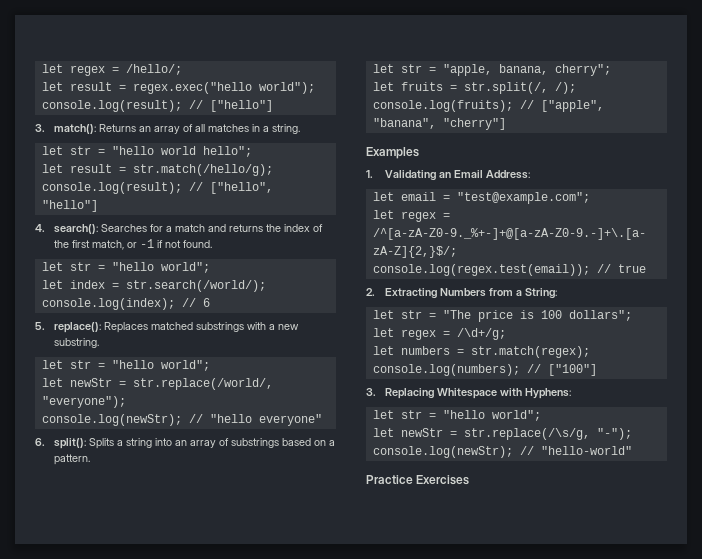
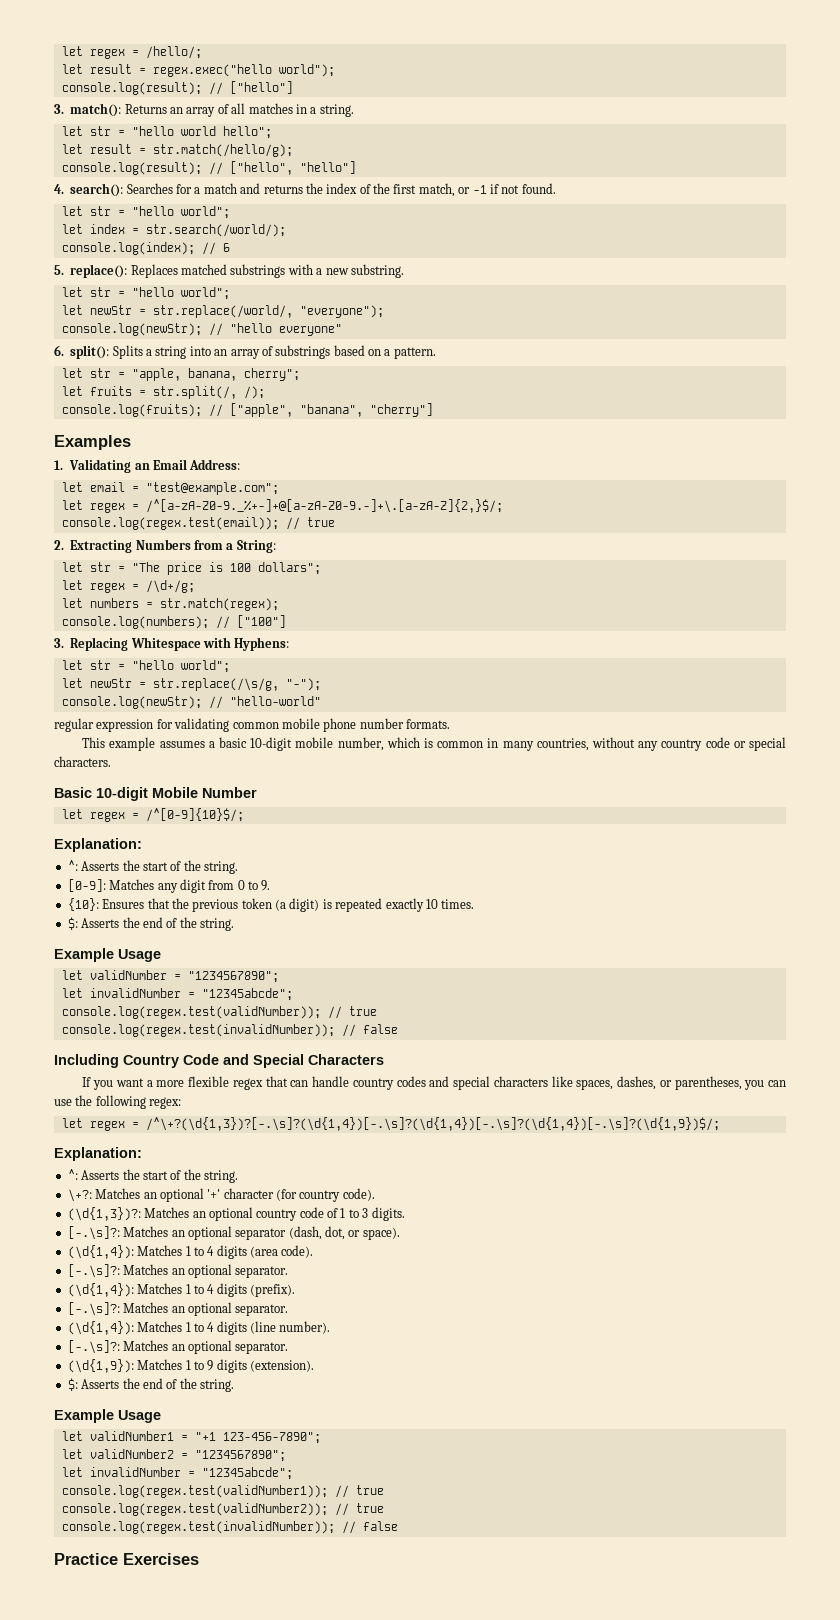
+ regular expression for validating common mobile phone number formats.
+ This example assumes a basic 10-digit mobile number, which is common in many countries, without any country code or special characters.
+ Basic 10-digit Mobile Number
+ let regex = /^[0-9]{10}$/;
+ Explanation:
+ ^: Asserts the start of the string.
+ [0-9]: Matches any digit from 0 to 9.
+ {10}: Ensures that the previous token (a digit) is repeated exactly 10 times.
+ $: Asserts the end of the string.
+ Example Usage
+ let validNumber = "1234567890";
+ let invalidNumber = "12345abcde";
+ console.log(regex.test(validNumber)); // true
+ console.log(regex.test(invalidNumber)); // false
+ Including Country Code and Special Characters
+ If you want a more flexible regex that can handle country codes and special characters like spaces, dashes, or parentheses, you can use the following regex:
+ let regex = /^\+?(\d{1,3})?[-.\s]?(\d{1,4})[-.\s]?(\d{1,4})[-.\s]?(\d{1,4})[-.\s]?(\d{1,9})$/;
+ Explanation:
+ ^: Asserts the start of the string.
+ \+?: Matches an optional '+' character (for country code).
+ (\d{1,3})?: Matches an optional country code of 1 to 3 digits.
+ [-.\s]?: Matches an optional separator (dash, dot, or space).
+ (\d{1,4}): Matches 1 to 4 digits (area code).
+ [-.\s]?: Matches an optional separator.
+ (\d{1,4}): Matches 1 to 4 digits (prefix).
+ [-.\s]?: Matches an optional separator.
+ (\d{1,4}): Matches 1 to 4 digits (line number).
+ [-.\s]?: Matches an optional separator.
+ (\d{1,9}): Matches 1 to 9 digits (extension).
+ $: Asserts the end of the string.
+ Example Usage
+ let validNumber1 = "+1 123-456-7890";
+ let validNumber2 = "1234567890";
+ let invalidNumber = "12345abcde";
+ console.log(regex.test(validNumber1)); // true
+ console.log(regex.test(validNumber2)); // true
+ console.log(regex.test(invalidNumber)); // false

